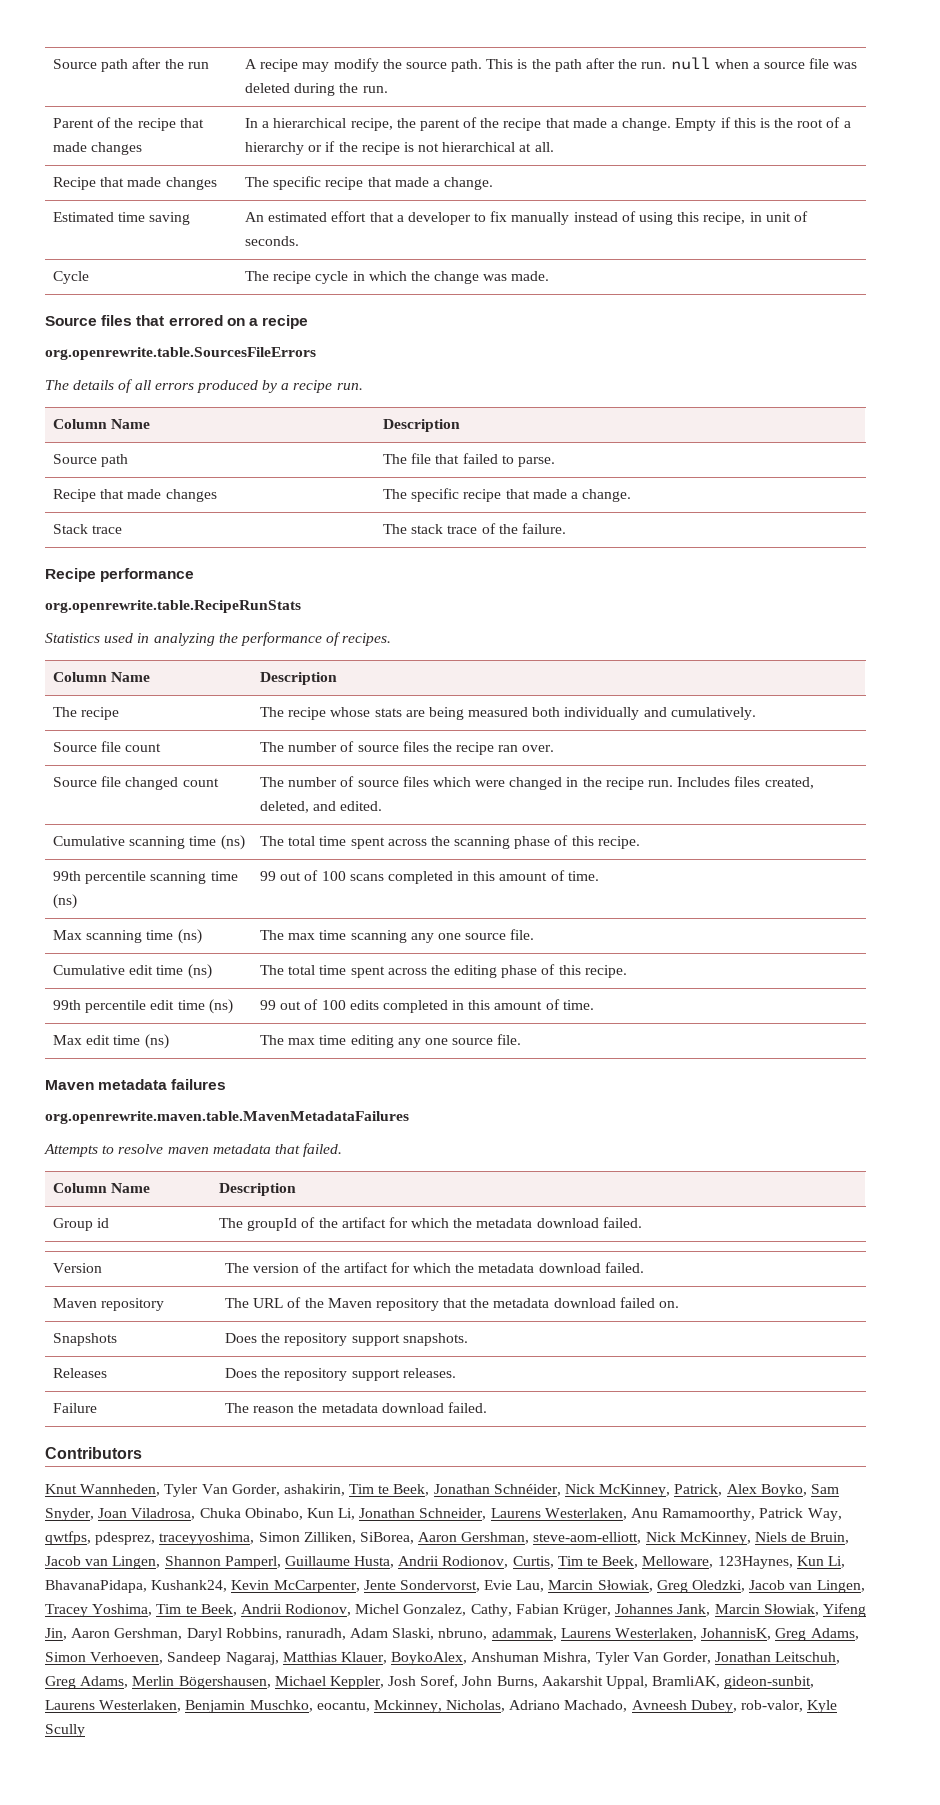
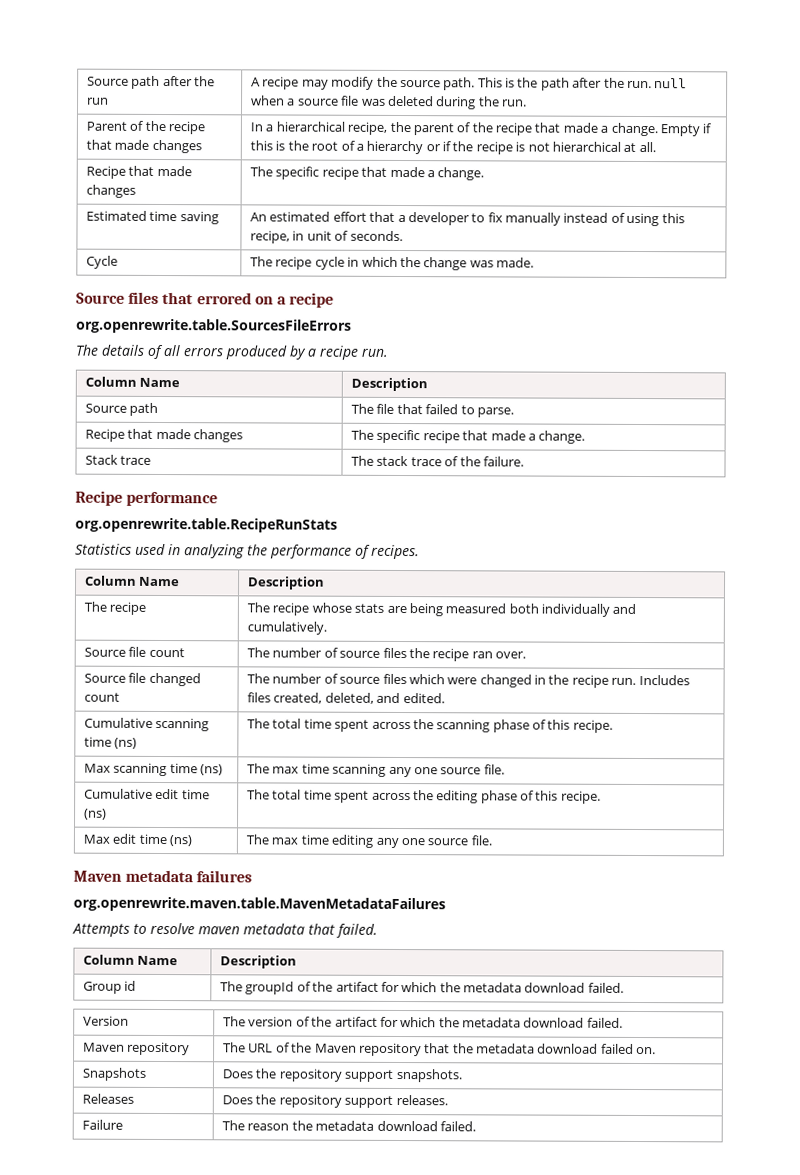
- 99th percentile scanning time (ns) | 99 out of 100 scans completed in this amount of time.
- 99th percentile edit time (ns) | 99 out of 100 edits completed in this amount of time.
- Contributors
- Knut Wannheden, Tyler Van Gorder, ashakirin, Tim te Beek, Jonathan Schnéider, Nick McKinney, Patrick, Alex Boyko, Sam Snyder, Joan Viladrosa, Chuka Obinabo, Kun Li, Jonathan Schneider, Laurens Westerlaken, Anu Ramamoorthy, Patrick Way, qwtfps, pdesprez, traceyyoshima, Simon Zilliken, SiBorea, Aaron Gershman, steve-aom-elliott, Nick McKinney, Niels de Bruin, Jacob van Lingen, Shannon Pamperl, Guillaume Husta, Andrii Rodionov, Curtis, Tim te Beek, Melloware, 123Haynes, Kun Li, BhavanaPidapa, Kushank24, Kevin McCarpenter, Jente Sondervorst, Evie Lau, Marcin Słowiak, Greg Oledzki, Jacob van Lingen, Tracey Yoshima, Tim te Beek, Andrii Rodionov, Michel Gonzalez, Cathy, Fabian Krüger, Johannes Jank, Marcin Słowiak, Yifeng Jin, Aaron Gershman, Daryl Robbins, ranuradh, Adam Slaski, nbruno, adammak, Laurens Westerlaken, JohannisK, Greg Adams, Simon Verhoeven, Sandeep Nagaraj, Matthias Klauer, BoykoAlex, Anshuman Mishra, Tyler Van Gorder, Jonathan Leitschuh, Greg Adams, Merlin Bögershausen, Michael Keppler, Josh Soref, John Burns, Aakarshit Uppal, BramliAK, gideon-sunbit, Laurens Westerlaken, Benjamin Muschko, eocantu, Mckinney, Nicholas, Adriano Machado, Avneesh Dubey, rob-valor, Kyle Scully

